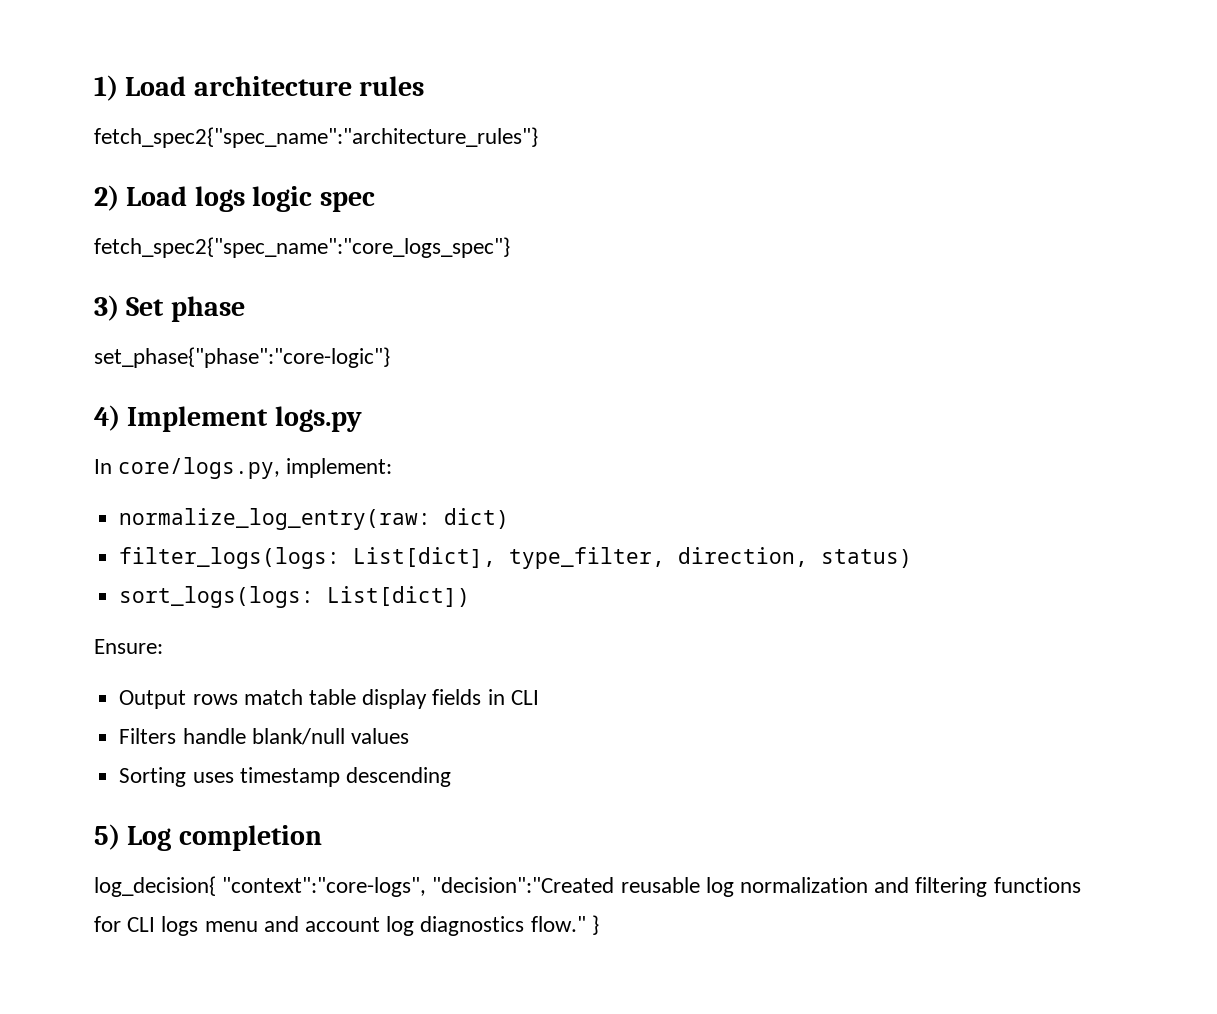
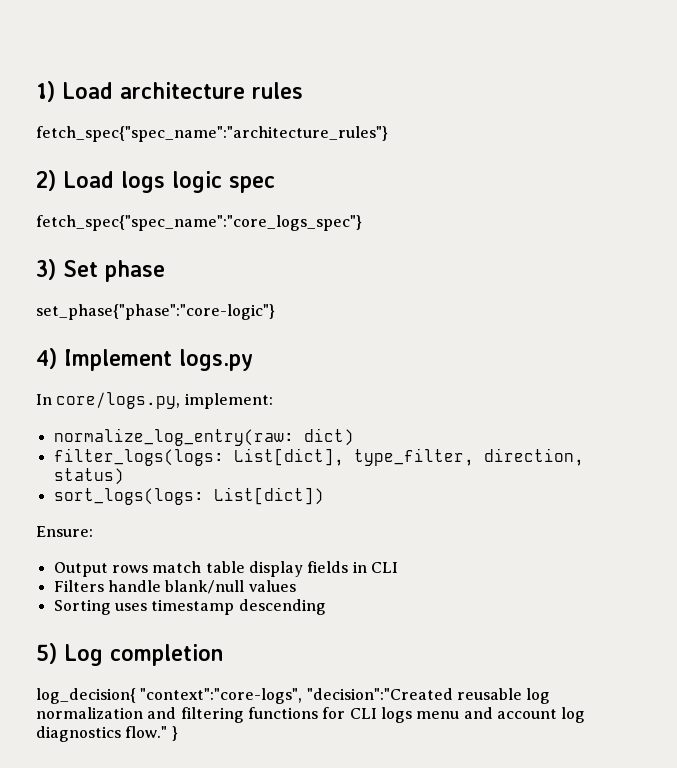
- fetch_spec2{"spec_name":"architecture_rules"}
+ fetch_spec{"spec_name":"architecture_rules"}
- fetch_spec2{"spec_name":"core_logs_spec"}
+ fetch_spec{"spec_name":"core_logs_spec"}

